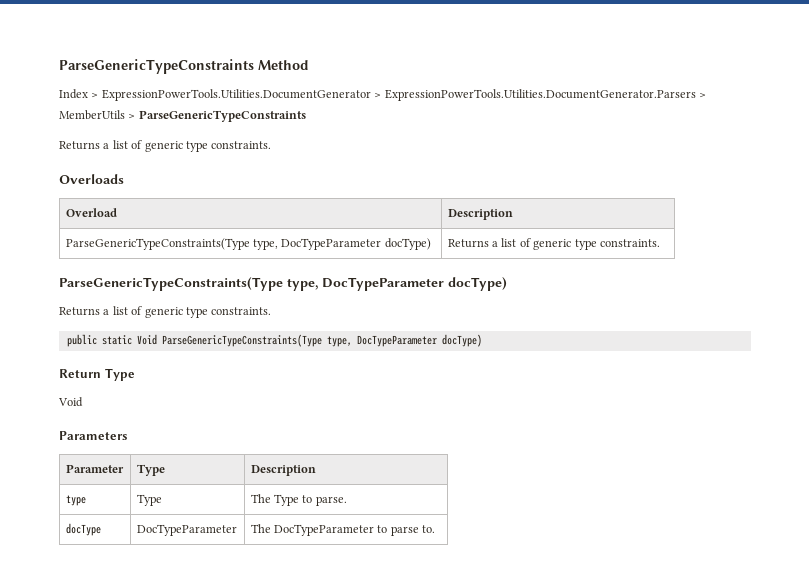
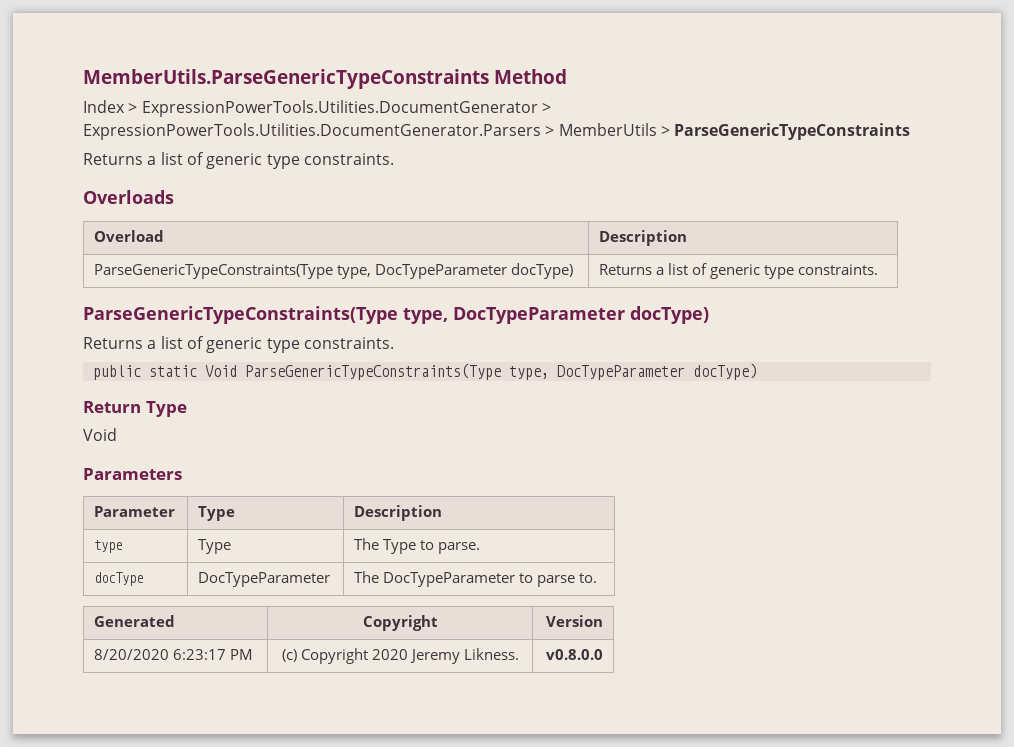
- ParseGenericTypeConstraints Method
+ MemberUtils.ParseGenericTypeConstraints Method
+ Generated | Copyright | Version
+ 8/20/2020 6:23:17 PM | (c) Copyright 2020 Jeremy Likness. | v0.8.0.0

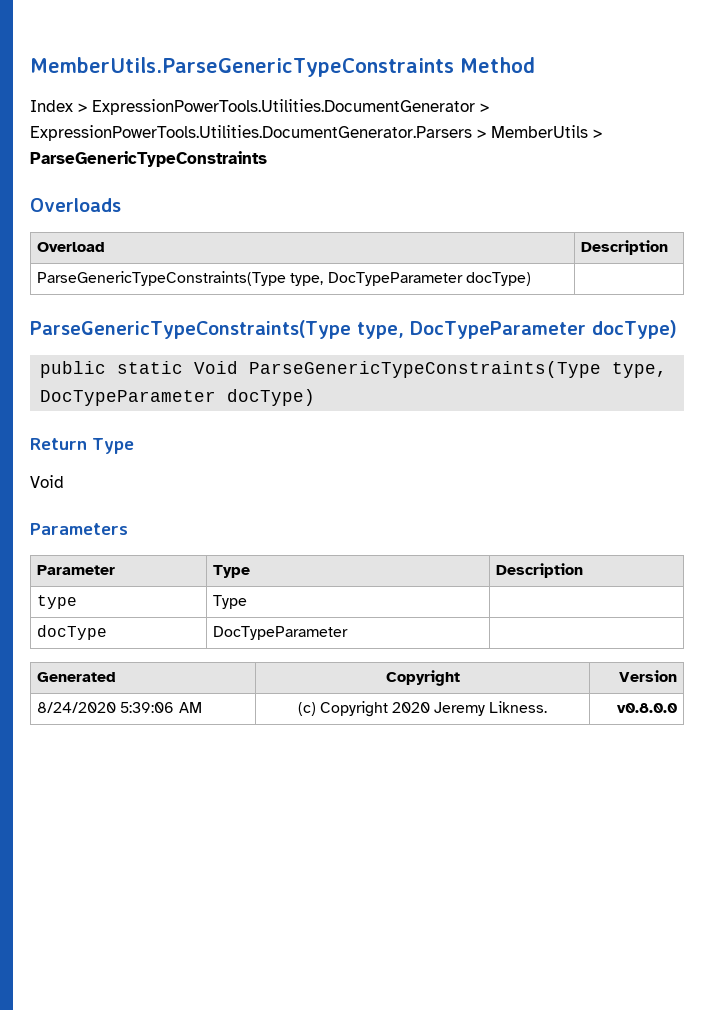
  Index > ExpressionPowerTools.Utilities.DocumentGenerator > ExpressionPowerTools.Utilities.DocumentGenerator.Parsers > MemberUtils > ParseGenericTypeConstraints
- Returns a list of generic type constraints.
- ParseGenericTypeConstraints(Type type, DocTypeParameter docType) | Returns a list of generic type constraints.
+ ParseGenericTypeConstraints(Type type, DocTypeParameter docType) |
  ParseGenericTypeConstraints(Type type, DocTypeParameter docType)
- Returns a list of generic type constraints.
- type | Type | The Type to parse.
- docType | DocTypeParameter | The DocTypeParameter to parse to.
+ type | Type |
+ docType | DocTypeParameter |
- 8/20/2020 6:23:17 PM | (c) Copyright 2020 Jeremy Likness. | v0.8.0.0
+ 8/24/2020 5:39:06 AM | (c) Copyright 2020 Jeremy Likness. | v0.8.0.0

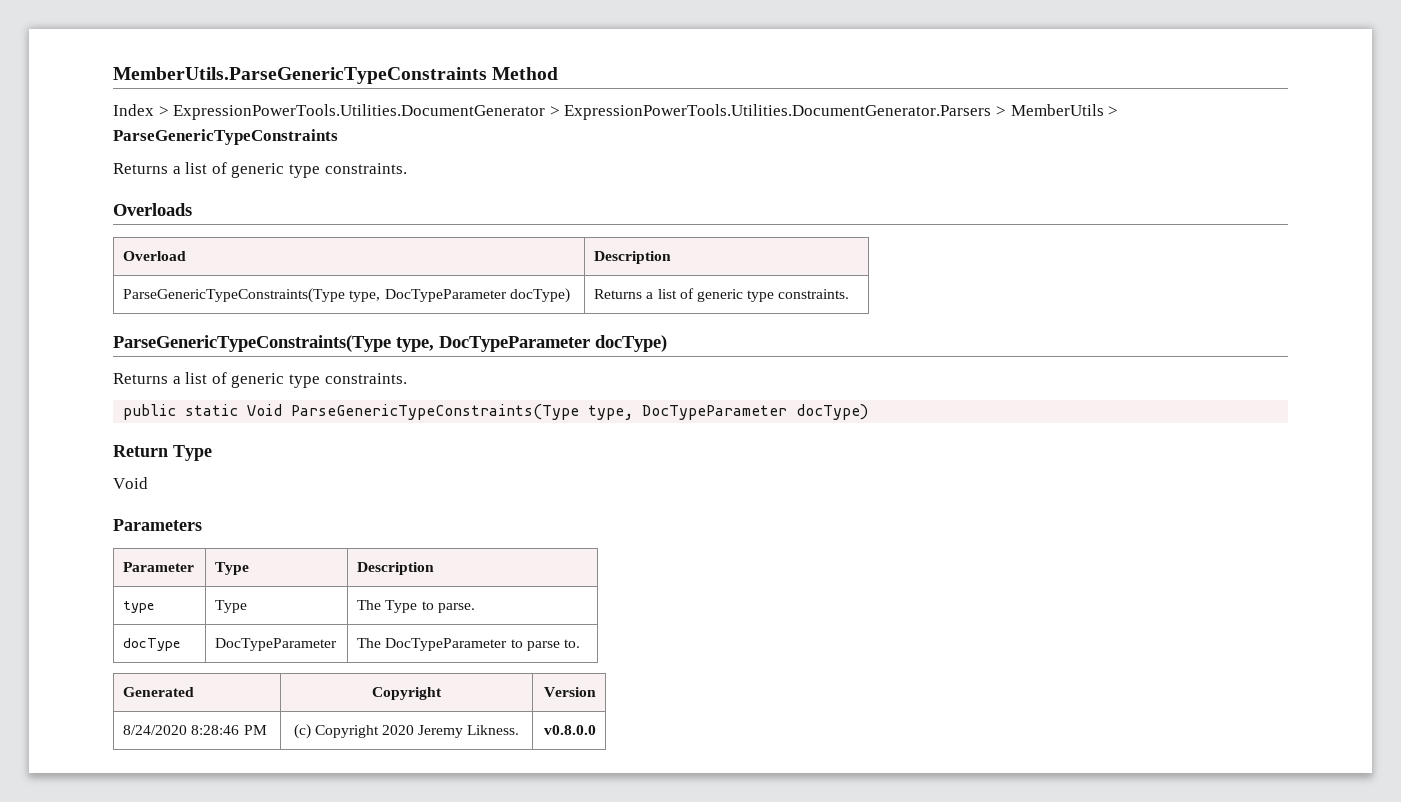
  Index > ExpressionPowerTools.Utilities.DocumentGenerator > ExpressionPowerTools.Utilities.DocumentGenerator.Parsers > MemberUtils > ParseGenericTypeConstraints
+ Returns a list of generic type constraints.
- ParseGenericTypeConstraints(Type type, DocTypeParameter docType) |
+ ParseGenericTypeConstraints(Type type, DocTypeParameter docType) | Returns a list of generic type constraints.
  ParseGenericTypeConstraints(Type type, DocTypeParameter docType)
+ Returns a list of generic type constraints.
- type | Type |
- docType | DocTypeParameter |
+ type | Type | The Type to parse.
+ docType | DocTypeParameter | The DocTypeParameter to parse to.
- 8/24/2020 5:39:06 AM | (c) Copyright 2020 Jeremy Likness. | v0.8.0.0
+ 8/24/2020 8:28:46 PM | (c) Copyright 2020 Jeremy Likness. | v0.8.0.0

